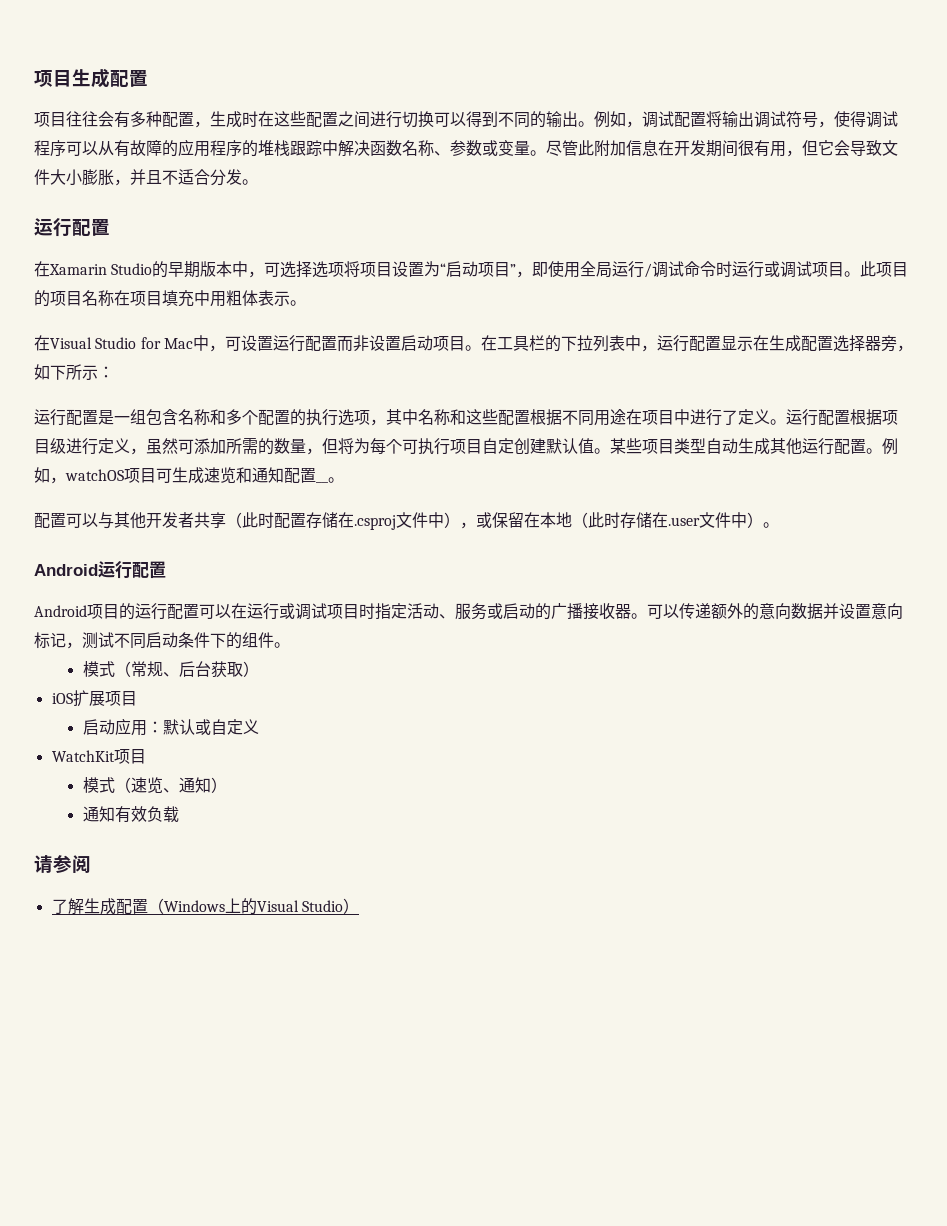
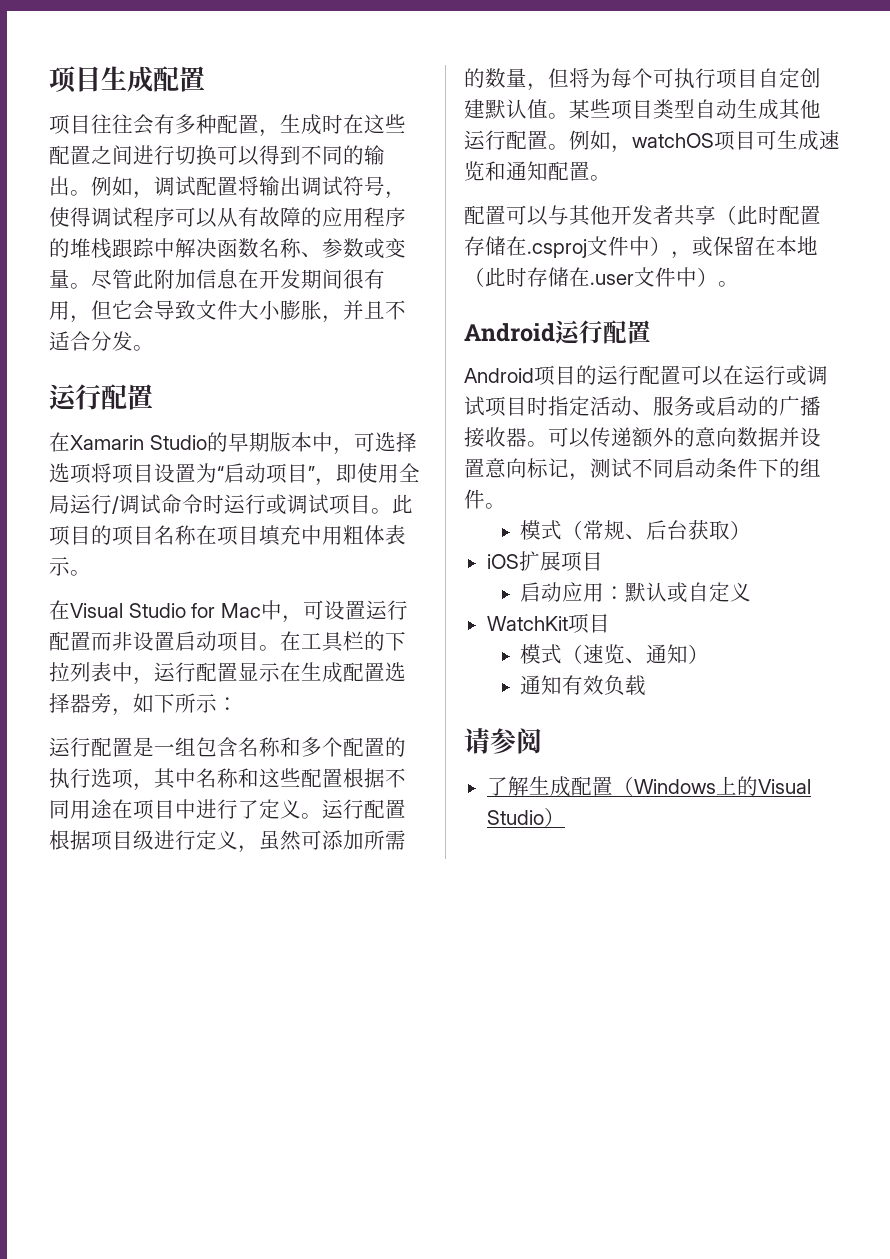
- 例如，watchOS项目可生成速览和通知配置__。
+ 例如，watchOS项目可生成速览和通知配置。

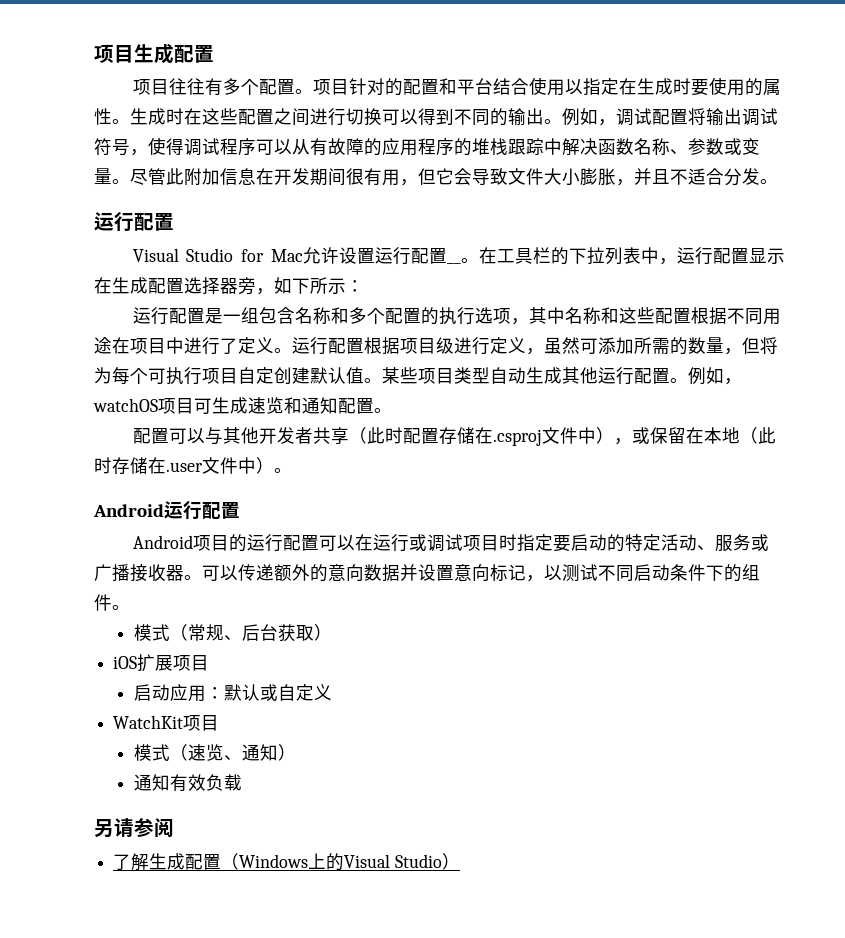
- 项目往往会有多种配置，生成时在这些配置之间进行切换可以得到不同的输出。
+ 项目往往有多个配置。项目针对的配置和平台结合使用以指定在生成时要使用的属性。生成时在这些配置之间进行切换可以得到不同的输出。
- 在Xamarin Studio的早期版本中，可选择选项将项目设置为“启动项目”，即使用全局运行/调试命令时运行或调试项目。此项目的项目名称在项目填充中用粗体表示。
- 在Visual Studio for Mac中，可设置运行配置而非设置启动项目。
+ Visual Studio for Mac允许设置运行配置__。
- Android项目的运行配置可以在运行或调试项目时指定活动、服务或启动的广播接收器。
+ Android项目的运行配置可以在运行或调试项目时指定要启动的特定活动、服务或广播接收器。
- 可以传递额外的意向数据并设置意向标记，测试不同启动条件下的组件。
+ 可以传递额外的意向数据并设置意向标记，以测试不同启动条件下的组件。
- 请参阅
+ 另请参阅

